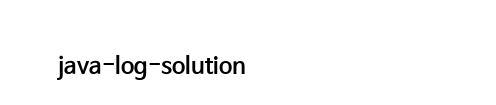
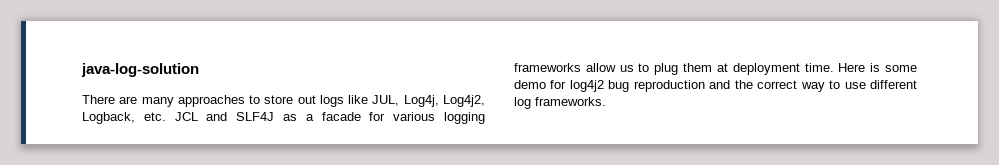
+ There are many approaches to store out logs like JUL, Log4j, Log4j2, Logback, etc. JCL and SLF4J as a facade for various logging frameworks allow us to plug them at deployment time. Here is some demo for log4j2 bug reproduction and the correct way to use different log frameworks.

